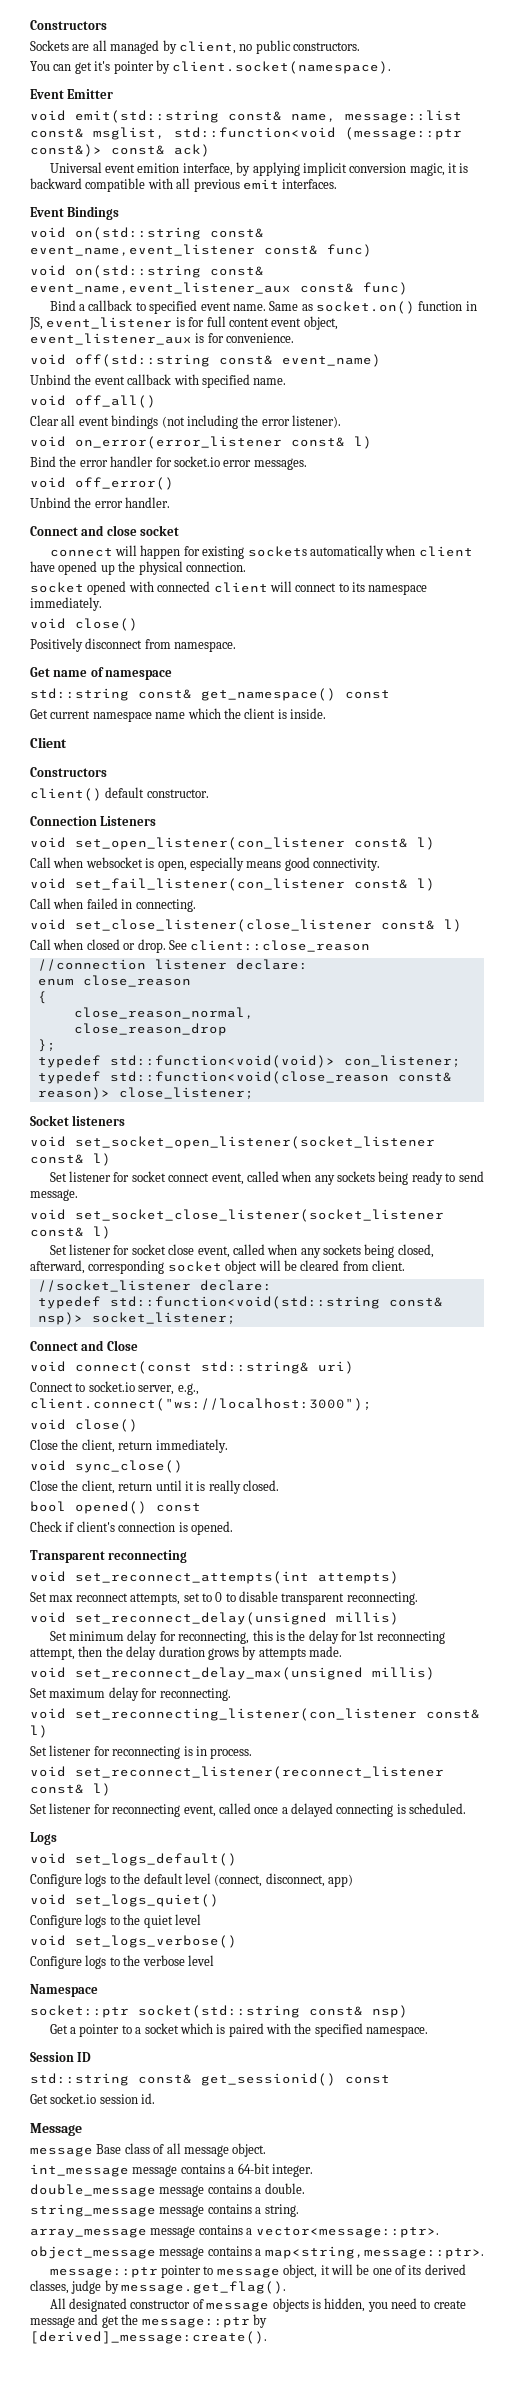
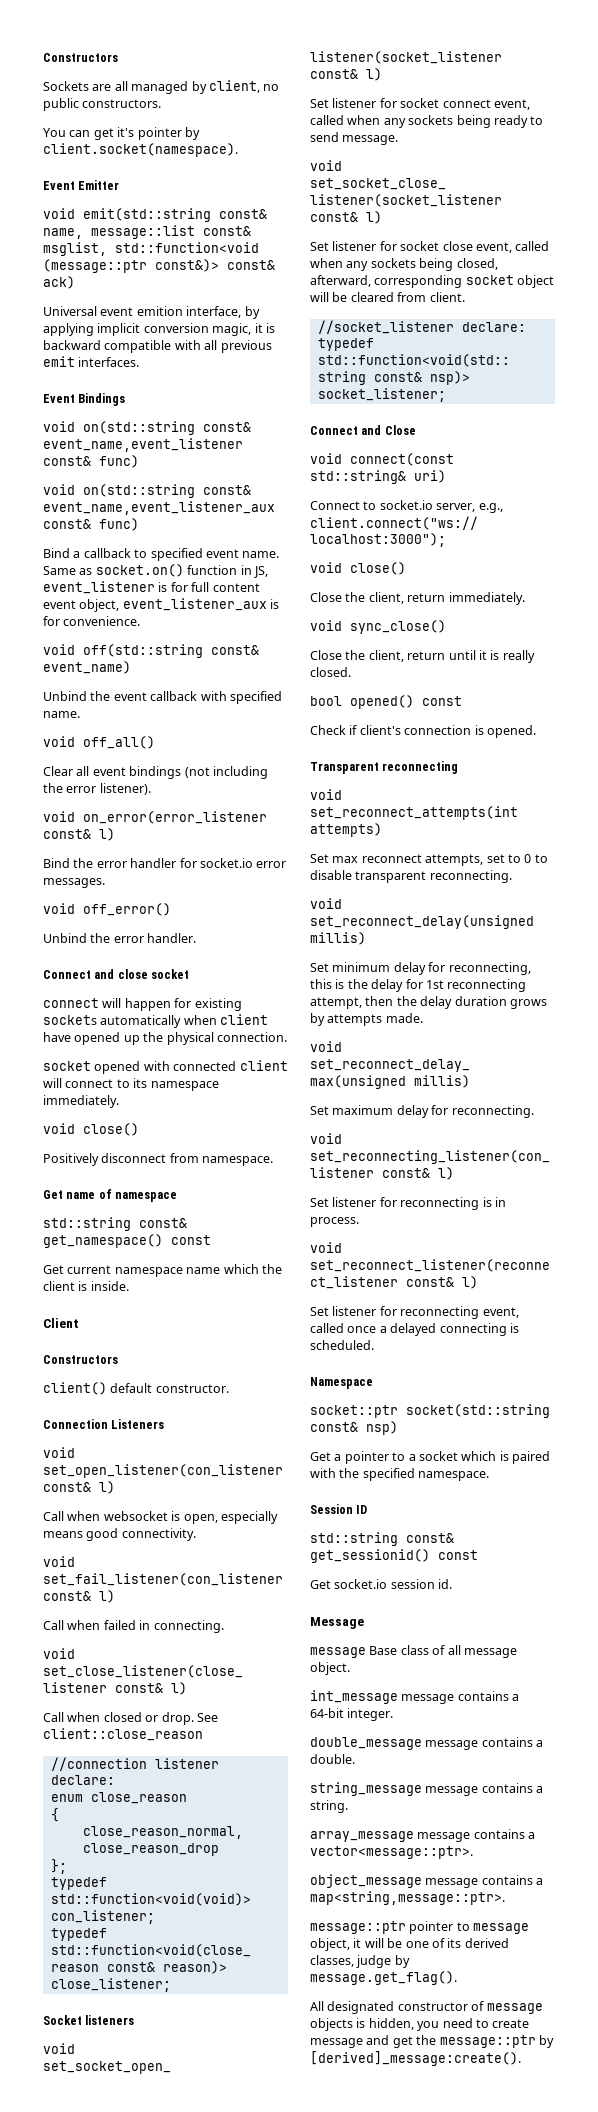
- Logs
- void set_logs_default()
- Configure logs to the default level (connect, disconnect, app)
- void set_logs_quiet()
- Configure logs to the quiet level
- void set_logs_verbose()
- Configure logs to the verbose level

